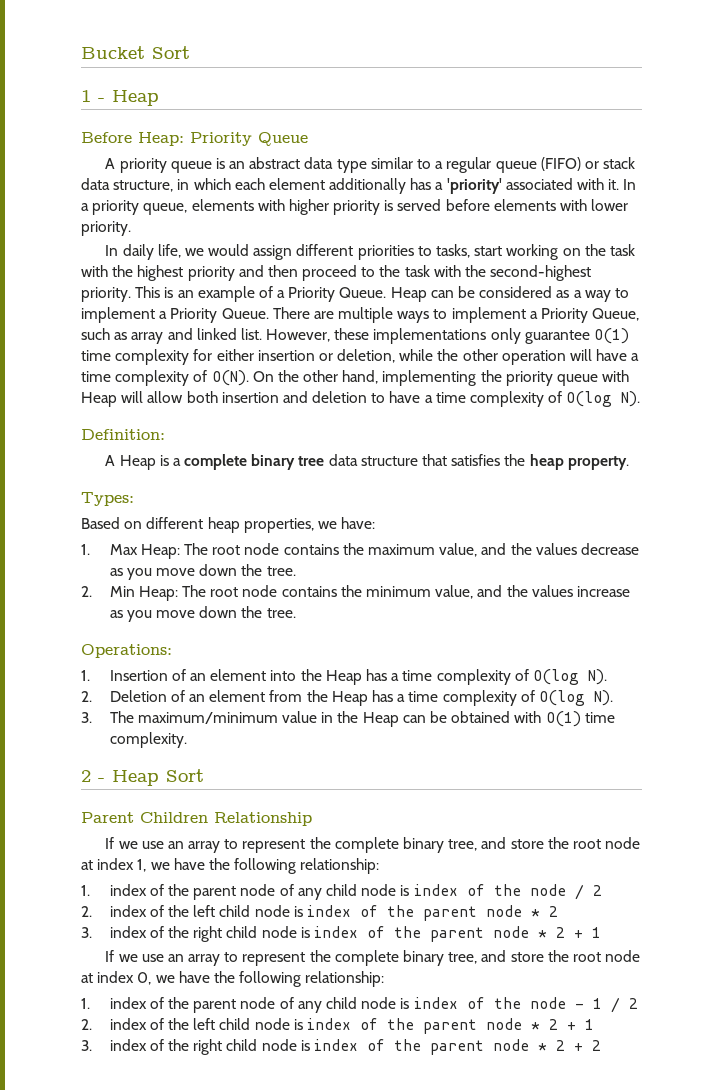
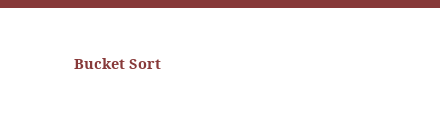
- 1 - Heap
- Before Heap: Priority Queue
- A priority queue is an abstract data type similar to a regular queue (FIFO) or stack data structure, in which each element additionally has a 'priority' associated with it. In a priority queue, elements with higher priority is served before elements with lower priority.
- In daily life, we would assign different priorities to tasks, start working on the task with the highest priority and then proceed to the task with the second-highest priority. This is an example of a Priority Queue. Heap can be considered as a way to implement a Priority Queue. There are multiple ways to implement a Priority Queue, such as array and linked list. However, these implementations only guarantee O(1) time complexity for either insertion or deletion, while the other operation will have a time complexity of O(N). On the other hand, implementing the priority queue with Heap will allow both insertion and deletion to have a time complexity of O(log N).
- Definition:
- A Heap is a complete binary tree data structure that satisfies the heap property.
- Types:
- Based on different heap properties, we have:
- 1. Max Heap: The root node contains the maximum value, and the values decrease as you move down the tree.
- 2. Min Heap: The root node contains the minimum value, and the values increase as you move down the tree.
- Operations:
- 1. Insertion of an element into the Heap has a time complexity of O(log N).
- 2. Deletion of an element from the Heap has a time complexity of O(log N).
- 3. The maximum/minimum value in the Heap can be obtained with O(1) time complexity.
- 2 - Heap Sort
- Parent Children Relationship
- If we use an array to represent the complete binary tree, and store the root node at index 1, we have the following relationship:
- 1. index of the parent node of any child node is index of the node / 2
- 2. index of the left child node is index of the parent node * 2
- 3. index of the right child node is index of the parent node * 2 + 1
- If we use an array to represent the complete binary tree, and store the root node at index 0, we have the following relationship:
- 1. index of the parent node of any child node is index of the node - 1 / 2
- 2. index of the left child node is index of the parent node * 2 + 1
- 3. index of the right child node is index of the parent node * 2 + 2

